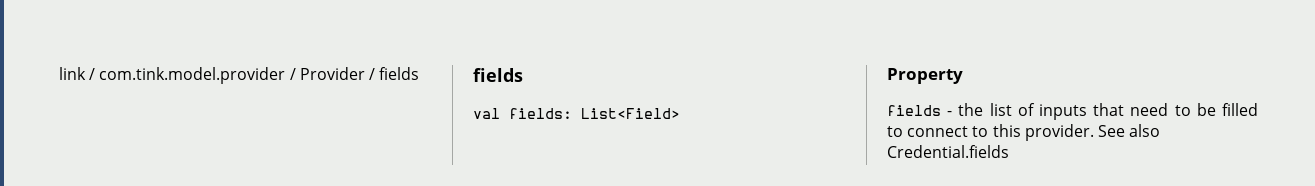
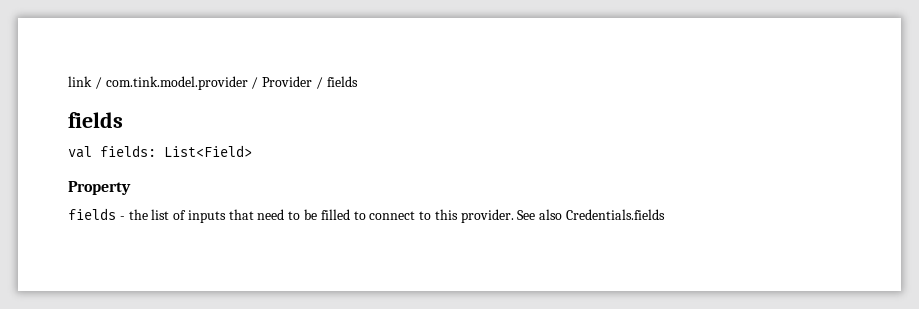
- See also Credential.fields
+ See also Credentials.fields

